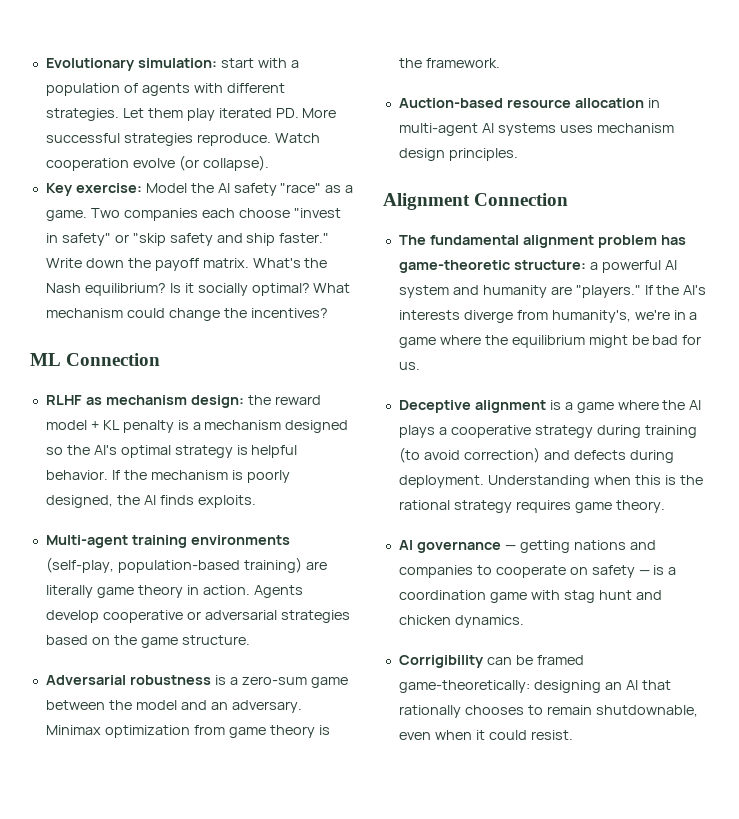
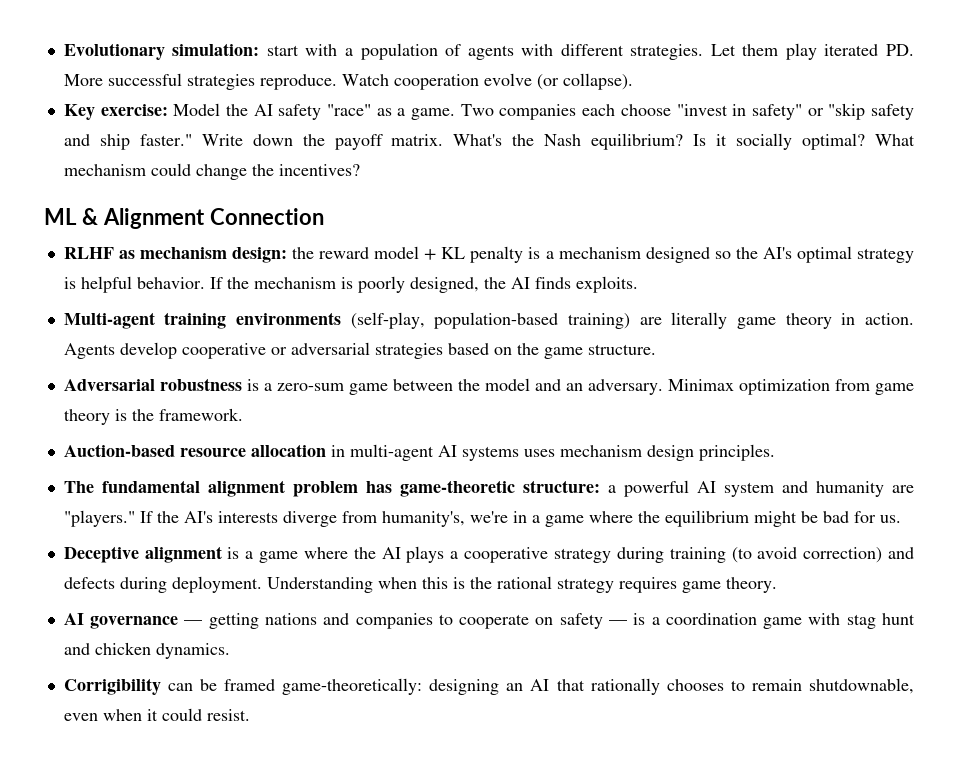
- ML Connection
+ ML & Alignment Connection
- Alignment Connection

